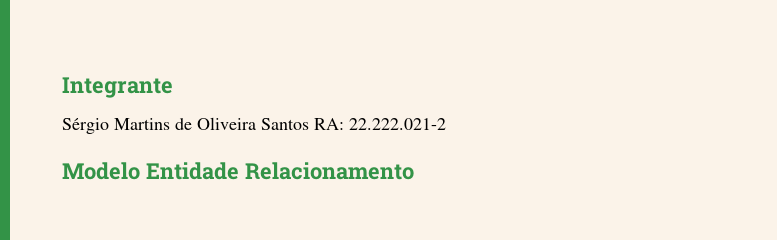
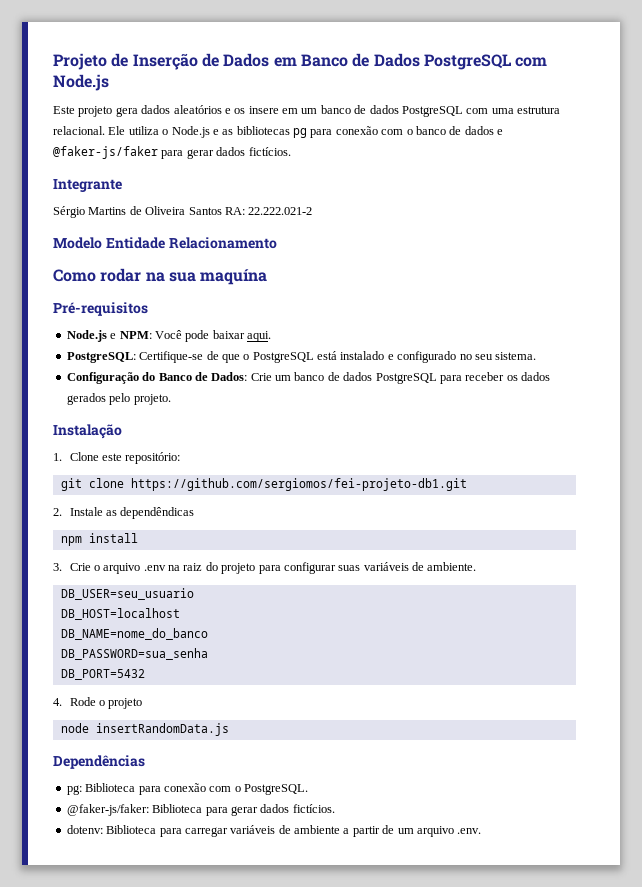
+ Projeto de Inserção de Dados em Banco de Dados PostgreSQL com Node.js
+ Este projeto gera dados aleatórios e os insere em um banco de dados PostgreSQL com uma estrutura relacional. Ele utiliza o Node.js e as bibliotecas pg para conexão com o banco de dados e @faker-js/faker para gerar dados fictícios.
+ Como rodar na sua maquína
+ Pré-requisitos
+ Node.js e NPM: Você pode baixar aqui.
+ PostgreSQL: Certifique-se de que o PostgreSQL está instalado e configurado no seu sistema.
+ Configuração do Banco de Dados: Crie um banco de dados PostgreSQL para receber os dados gerados pelo projeto.
+ Instalação
+ 1. Clone este repositório:
+ git clone https://github.com/sergiomos/fei-projeto-db1.git
+ 2. Instale as dependêndicas
+ npm install
+ 3. Crie o arquivo .env na raiz do projeto para configurar suas variáveis de ambiente.
+ DB_USER=seu_usuario
+ DB_HOST=localhost
+ DB_NAME=nome_do_banco
+ DB_PASSWORD=sua_senha
+ DB_PORT=5432
+ 4. Rode o projeto
+ node insertRandomData.js
+ Dependências
+ pg: Biblioteca para conexão com o PostgreSQL.
+ @faker-js/faker: Biblioteca para gerar dados fictícios.
+ dotenv: Biblioteca para carregar variáveis de ambiente a partir de um arquivo .env.

